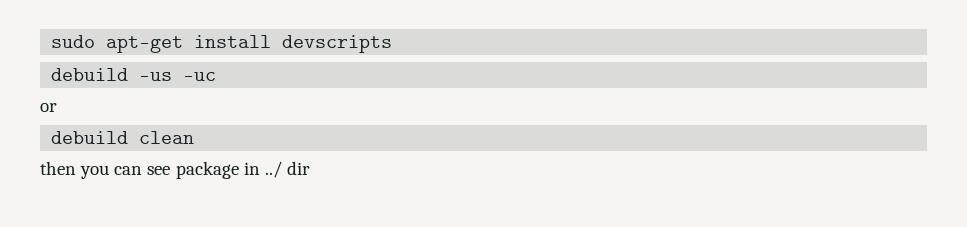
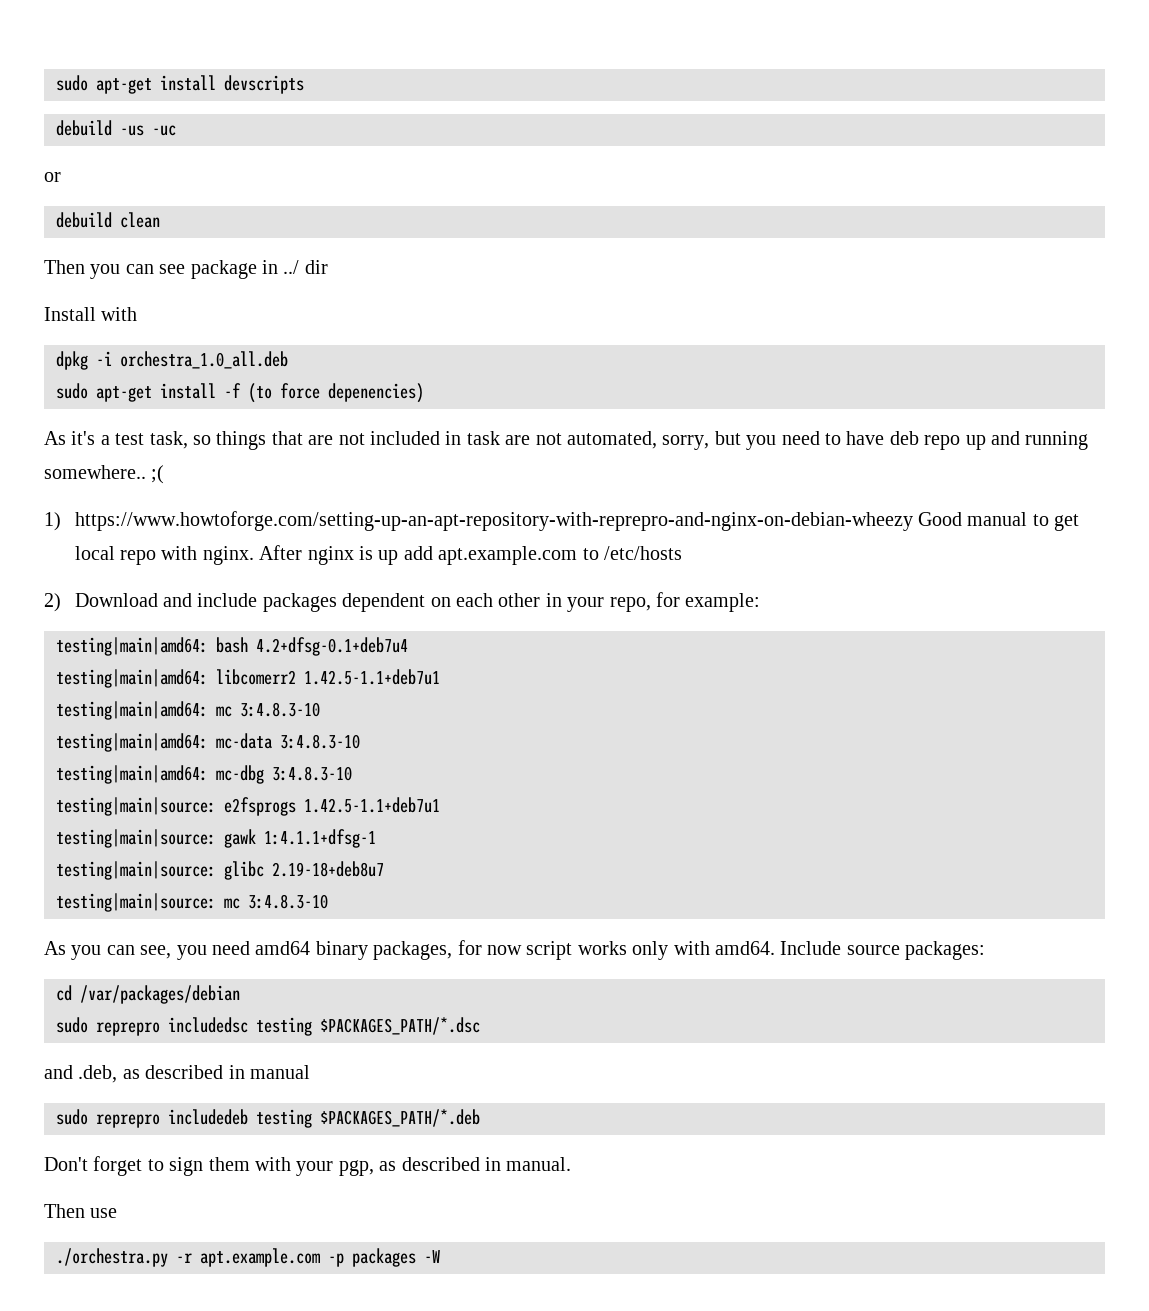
- then you can see package in ../ dir
+ Then you can see package in ../ dir
+ Install with
+ dpkg -i orchestra_1.0_all.deb
+ sudo apt-get install -f (to force depenencies)
+ As it's a test task, so things that are not included in task are not automated, sorry, but you need to have deb repo up and running somewhere.. ;(
+ 1) https://www.howtoforge.com/setting-up-an-apt-repository-with-reprepro-and-nginx-on-debian-wheezy Good manual to get local repo with nginx. After nginx is up add apt.example.com to /etc/hosts
+ 2) Download and include packages dependent on each other in your repo, for example:
+ testing|main|amd64: bash 4.2+dfsg-0.1+deb7u4
+ testing|main|amd64: libcomerr2 1.42.5-1.1+deb7u1
+ testing|main|amd64: mc 3:4.8.3-10
+ testing|main|amd64: mc-data 3:4.8.3-10
+ testing|main|amd64: mc-dbg 3:4.8.3-10
+ testing|main|source: e2fsprogs 1.42.5-1.1+deb7u1
+ testing|main|source: gawk 1:4.1.1+dfsg-1
+ testing|main|source: glibc 2.19-18+deb8u7
+ testing|main|source: mc 3:4.8.3-10
+ As you can see, you need amd64 binary packages, for now script works only with amd64. Include source packages:
+ cd /var/packages/debian
+ sudo reprepro includedsc testing $PACKAGES_PATH/*.dsc
+ and .deb, as described in manual
+ sudo reprepro includedeb testing $PACKAGES_PATH/*.deb
+ Don't forget to sign them with your pgp, as described in manual.
+ Then use
+ ./orchestra.py -r apt.example.com -p packages -W

